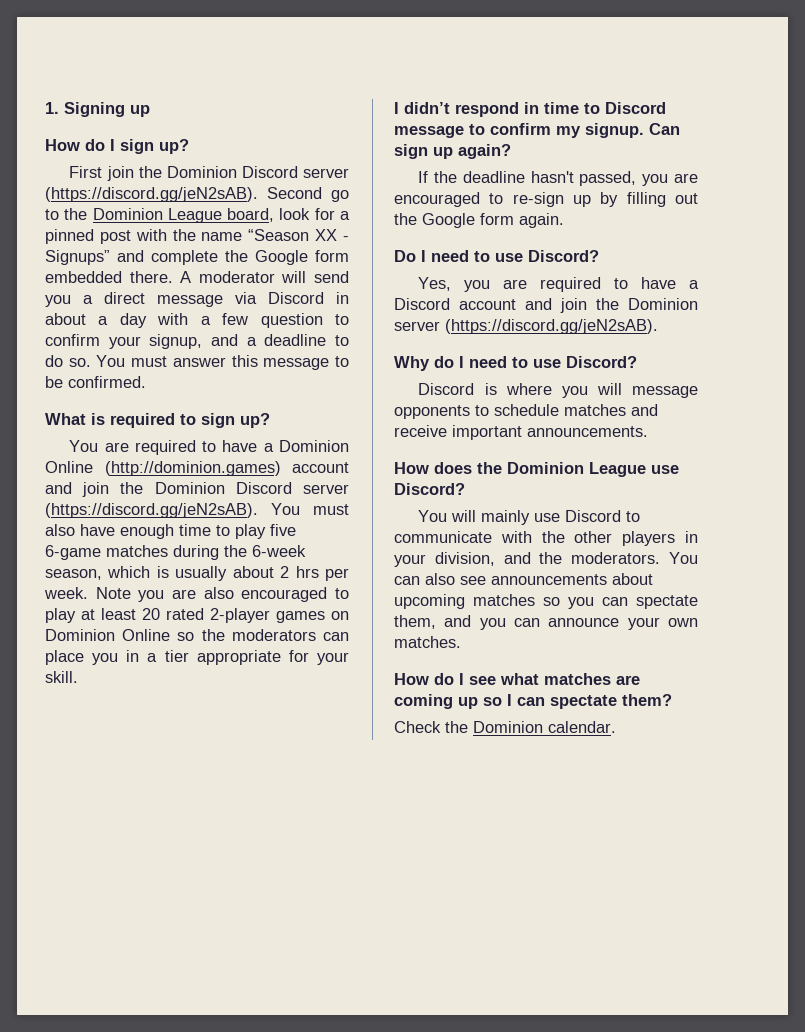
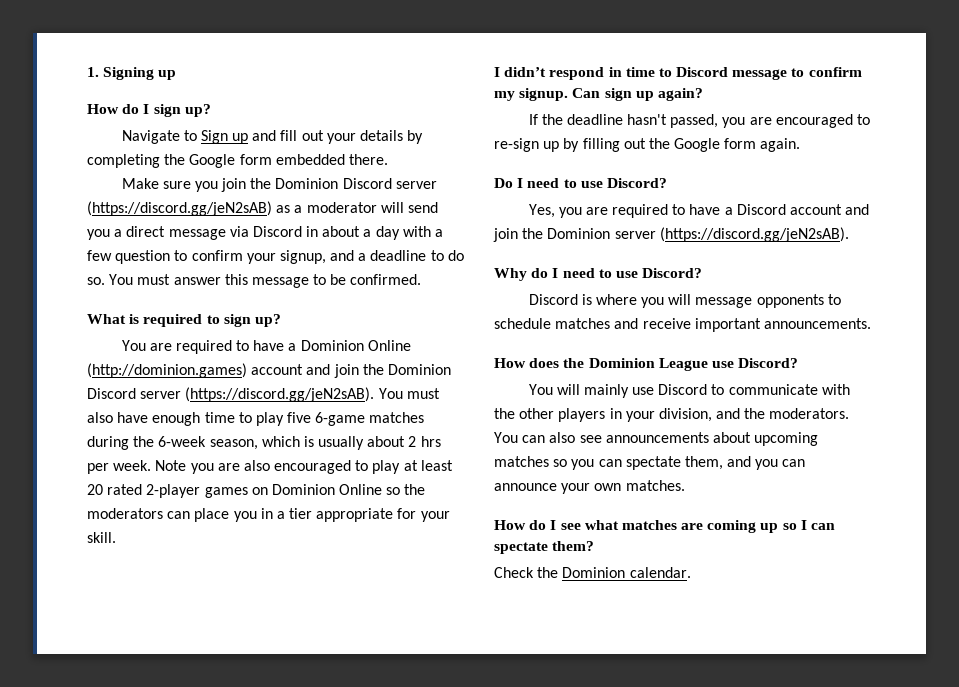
- First join the Dominion Discord server (https://discord.gg/jeN2sAB). Second go to the Dominion League board, look for a pinned post with the name “Season XX - Signups” and complete the Google form embedded there. A moderator will send you a direct message via Discord in about a day with a few question to confirm your signup, and a deadline to do so.
+ Navigate to Sign up and fill out your details by completing the Google form embedded there.
+ Make sure you join the Dominion Discord server (https://discord.gg/jeN2sAB) as a moderator will send you a direct message via Discord in about a day with a few question to confirm your signup, and a deadline to do so.

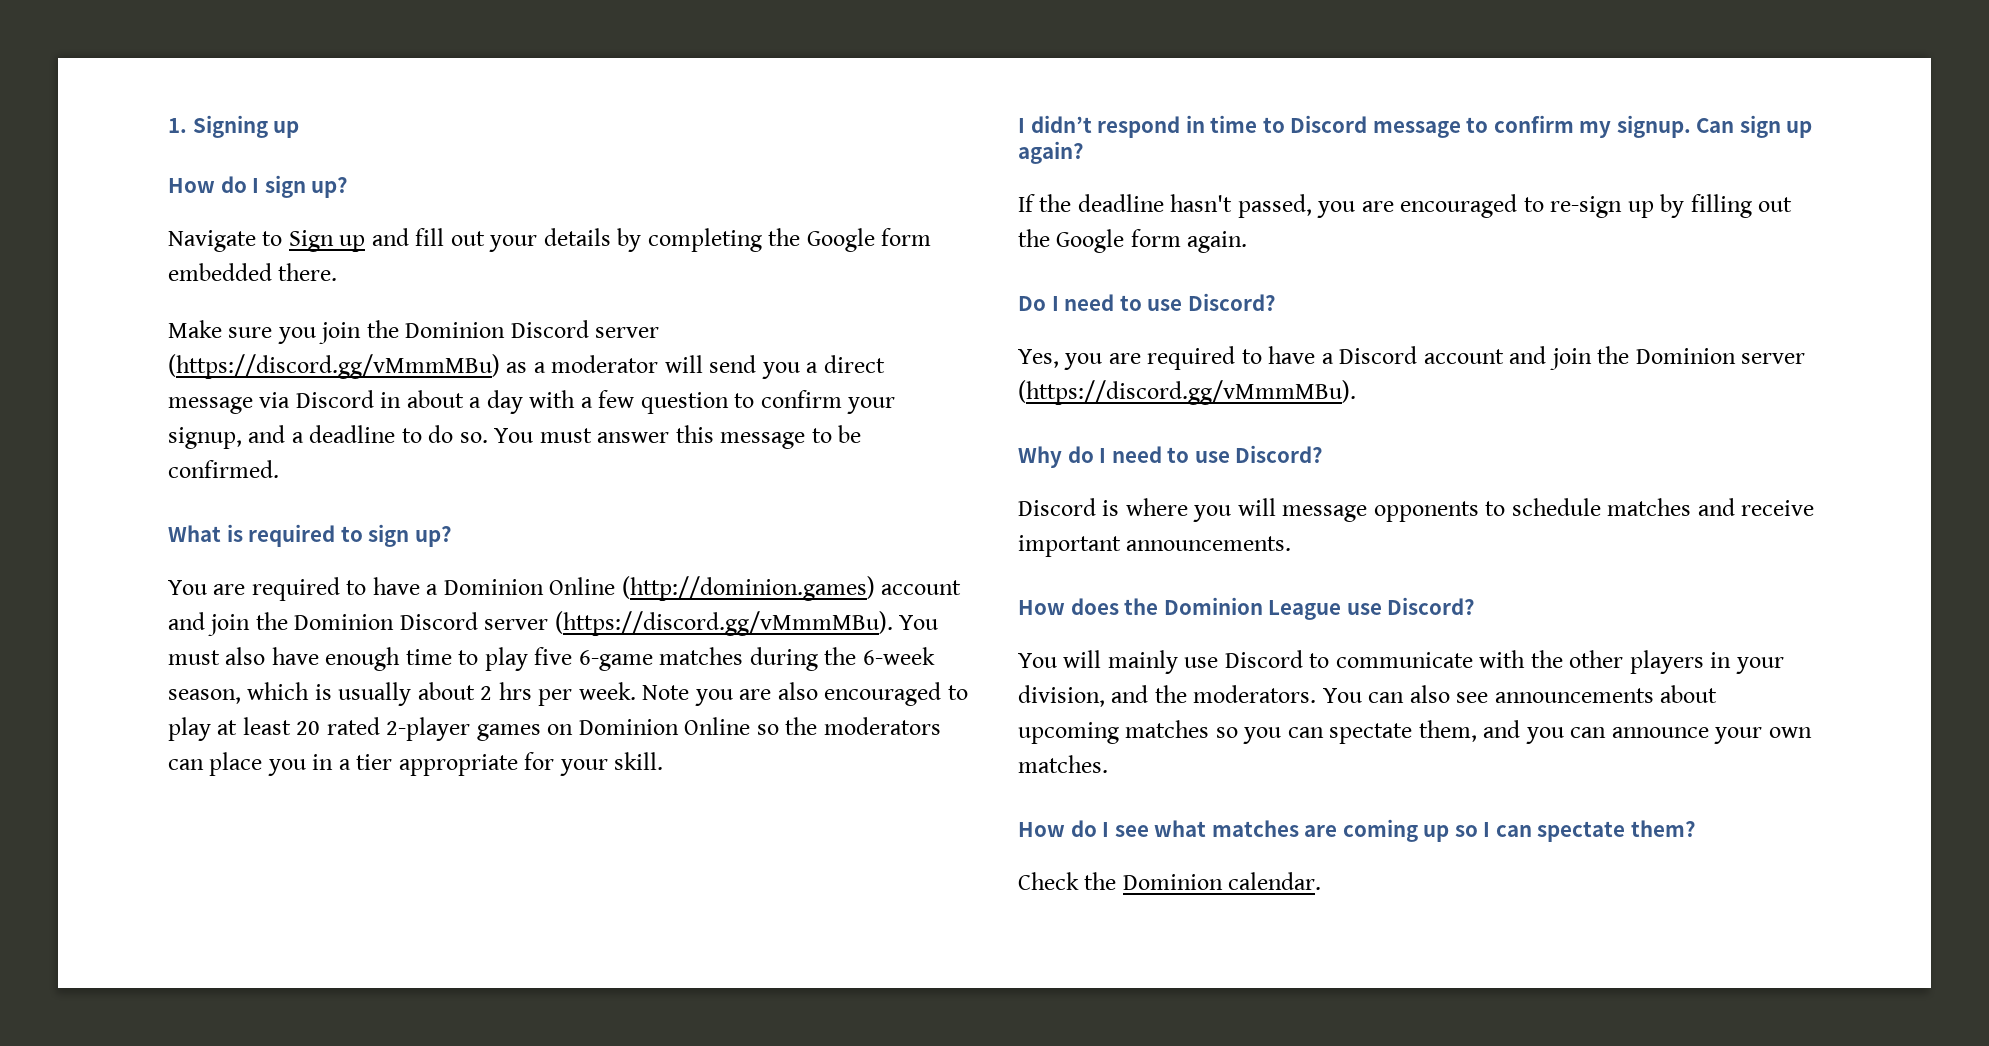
- Make sure you join the Dominion Discord server (https://discord.gg/jeN2sAB) as a moderator will send you a direct message via Discord in about a day with a few question to confirm your signup, and a deadline to do so.
+ Make sure you join the Dominion Discord server (https://discord.gg/vMmmMBu) as a moderator will send you a direct message via Discord in about a day with a few question to confirm your signup, and a deadline to do so.
- You are required to have a Dominion Online (http://dominion.games) account and join the Dominion Discord server (https://discord.gg/jeN2sAB). You must also have enough time to play five 6-game matches during the 6-week season, which is usually about 2 hrs per week.
+ You are required to have a Dominion Online (http://dominion.games) account and join the Dominion Discord server (https://discord.gg/vMmmMBu). You must also have enough time to play five 6-game matches during the 6-week season, which is usually about 2 hrs per week.
- Yes, you are required to have a Discord account and join the Dominion server (https://discord.gg/jeN2sAB).
+ Yes, you are required to have a Discord account and join the Dominion server (https://discord.gg/vMmmMBu).

